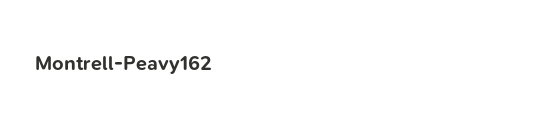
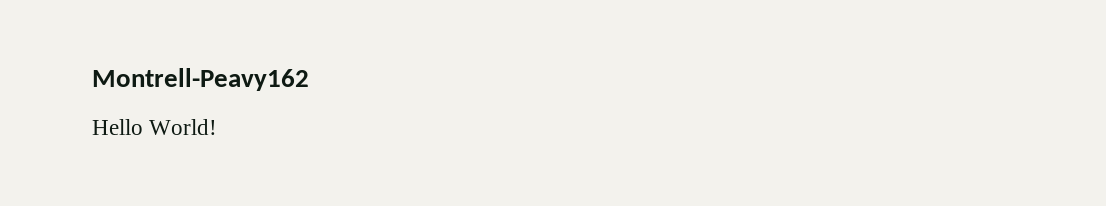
+ Hello World!

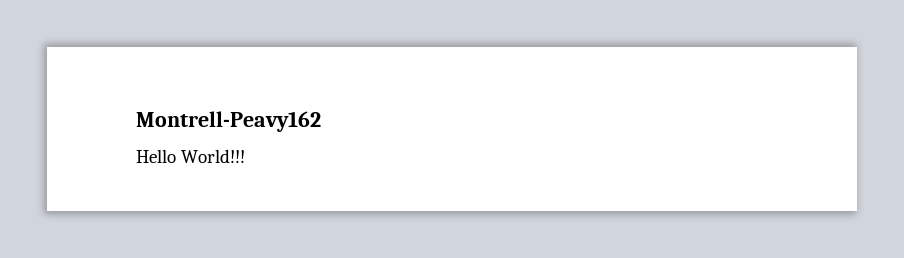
- Hello World!
+ Hello World!!!

